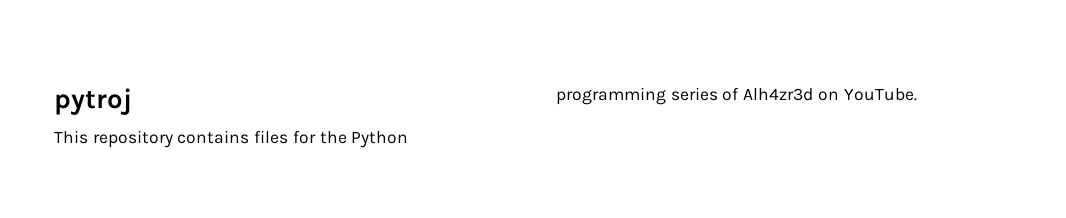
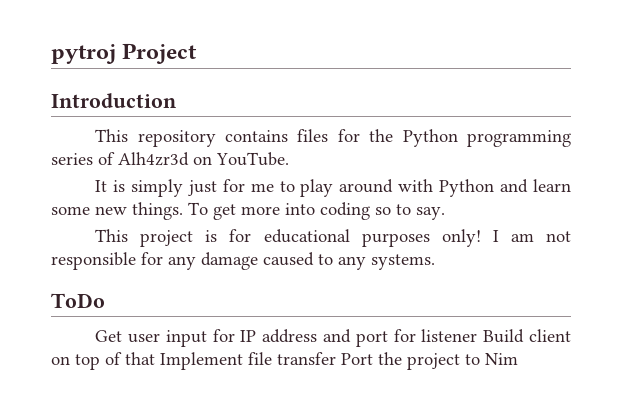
- pytroj
+ pytroj Project
+ Introduction
+ It is simply just for me to play around with Python and learn some new things. To get more into coding so to say.
+ This project is for educational purposes only! I am not responsible for any damage caused to any systems.
+ ToDo
+ Get user input for IP address and port for listener Build client on top of that Implement file transfer Port the project to Nim

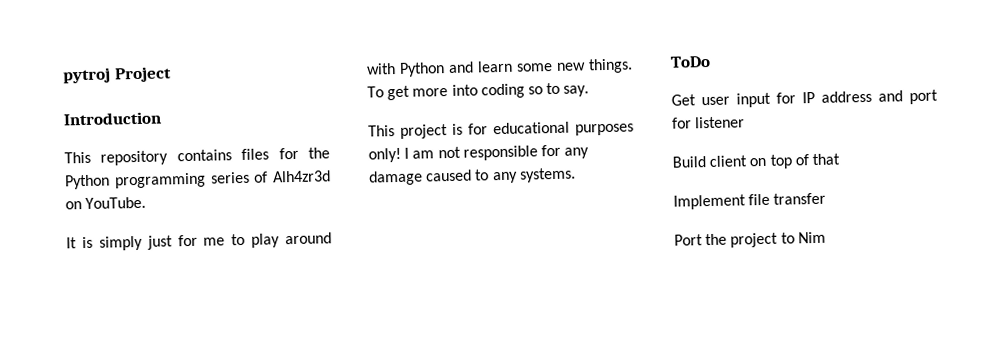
- Get user input for IP address and port for listener Build client on top of that Implement file transfer Port the project to Nim
+ Get user input for IP address and port for listener
+ Build client on top of that
+ Implement file transfer
+ Port the project to Nim

